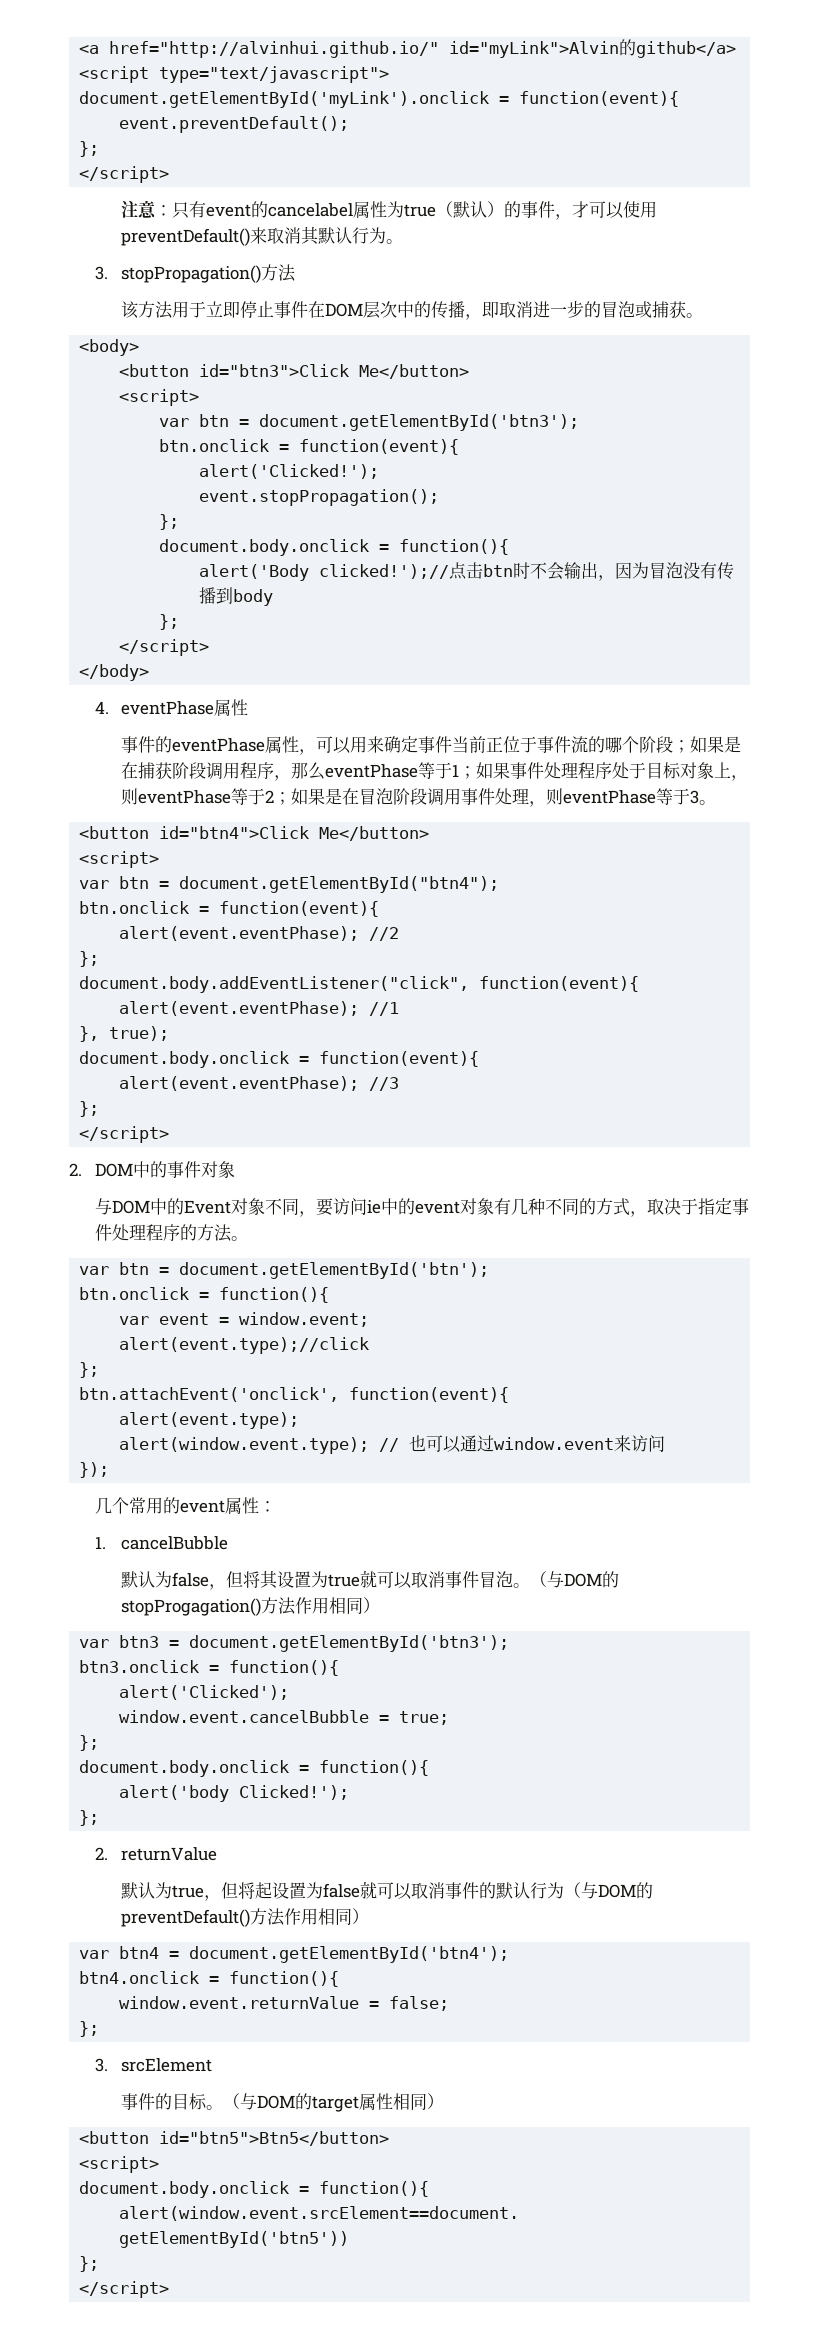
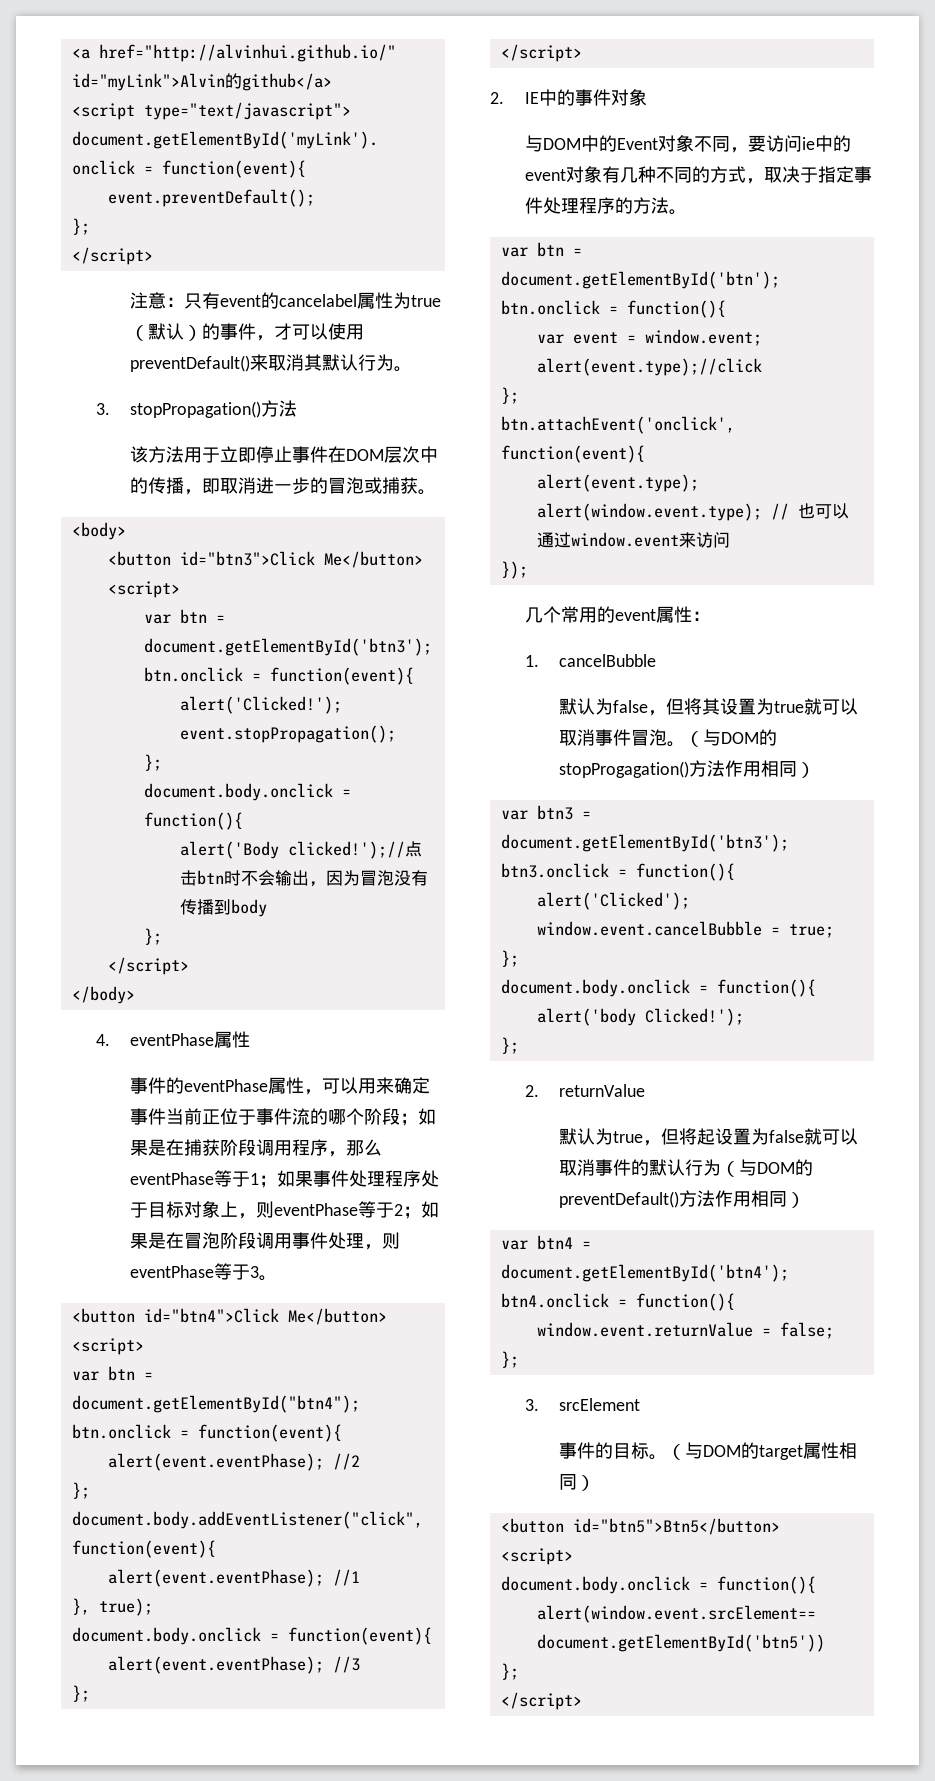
- 2. DOM中的事件对象
+ 2. IE中的事件对象

